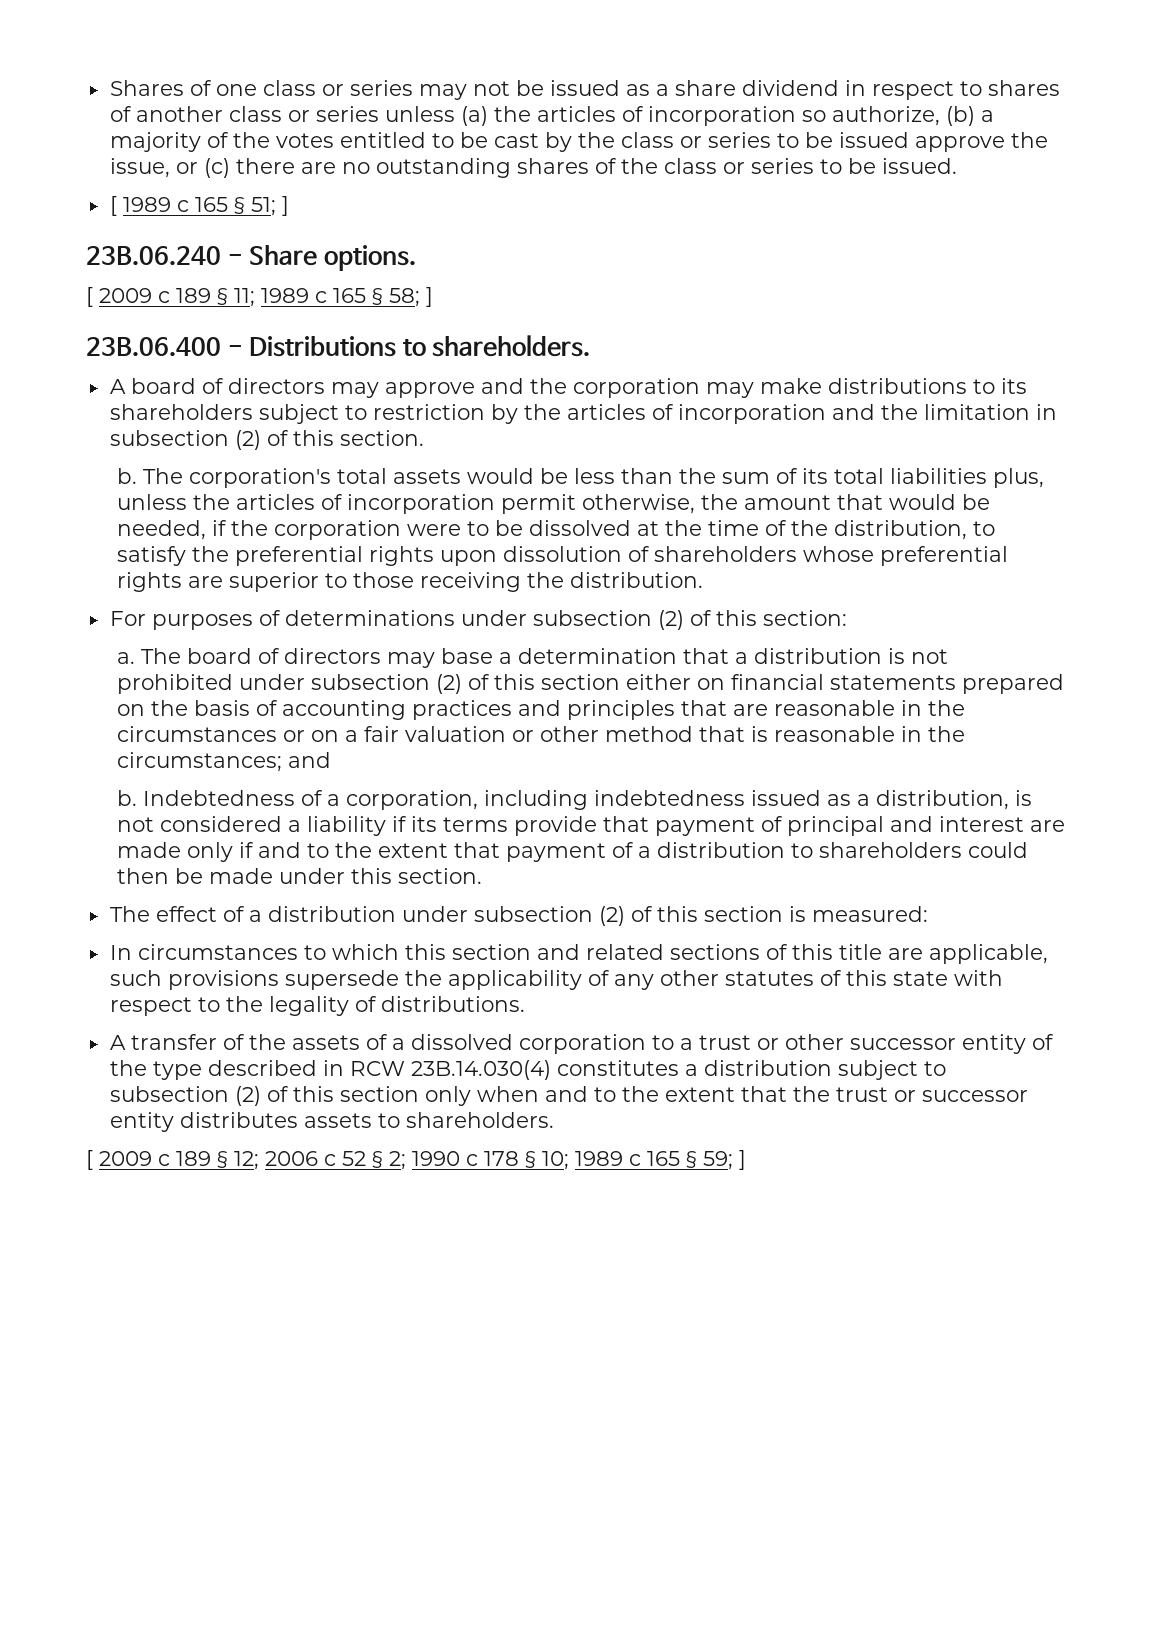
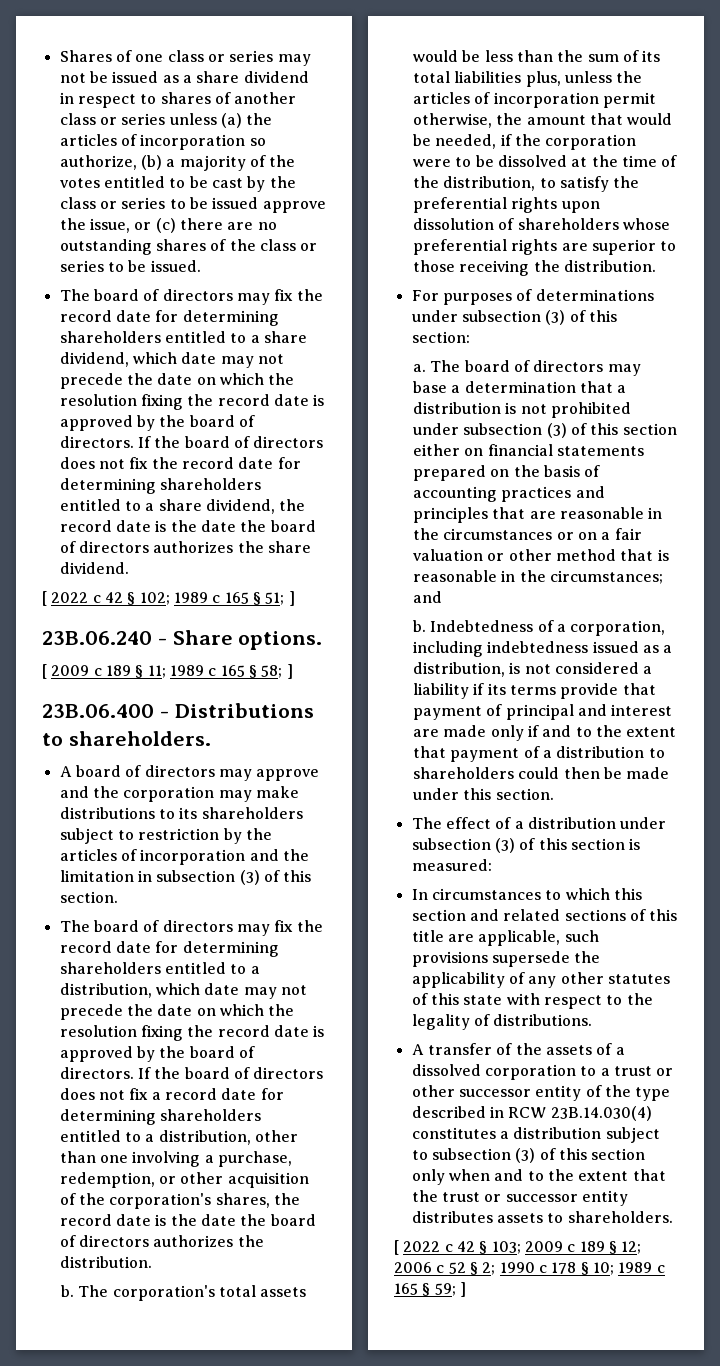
- [ 1989 c 165 § 51; ]
+ The board of directors may fix the record date for determining shareholders entitled to a share dividend, which date may not precede the date on which the resolution fixing the record date is approved by the board of directors. If the board of directors does not fix the record date for determining shareholders entitled to a share dividend, the record date is the date the board of directors authorizes the share dividend.
+ [ 2022 c 42 § 102; 1989 c 165 § 51; ]
- A board of directors may approve and the corporation may make distributions to its shareholders subject to restriction by the articles of incorporation and the limitation in subsection (2) of this section.
+ A board of directors may approve and the corporation may make distributions to its shareholders subject to restriction by the articles of incorporation and the limitation in subsection (3) of this section.
+ The board of directors may fix the record date for determining shareholders entitled to a distribution, which date may not precede the date on which the resolution fixing the record date is approved by the board of directors. If the board of directors does not fix a record date for determining shareholders entitled to a distribution, other than one involving a purchase, redemption, or other acquisition of the corporation's shares, the record date is the date the board of directors authorizes the distribution.
- For purposes of determinations under subsection (2) of this section:
+ For purposes of determinations under subsection (3) of this section:
- The board of directors may base a determination that a distribution is not prohibited under subsection (2) of this section either on financial statements prepared on the basis of accounting practices and principles that are reasonable in the circumstances or on a fair valuation or other method that is reasonable in the circumstances; and
+ The board of directors may base a determination that a distribution is not prohibited under subsection (3) of this section either on financial statements prepared on the basis of accounting practices and principles that are reasonable in the circumstances or on a fair valuation or other method that is reasonable in the circumstances; and
- The effect of a distribution under subsection (2) of this section is measured:
+ The effect of a distribution under subsection (3) of this section is measured:
- A transfer of the assets of a dissolved corporation to a trust or other successor entity of the type described in RCW 23B.14.030(4) constitutes a distribution subject to subsection (2) of this section only when and to the extent that the trust or successor entity distributes assets to shareholders.
+ A transfer of the assets of a dissolved corporation to a trust or other successor entity of the type described in RCW 23B.14.030(4) constitutes a distribution subject to subsection (3) of this section only when and to the extent that the trust or successor entity distributes assets to shareholders.
- [ 2009 c 189 § 12; 2006 c 52 § 2; 1990 c 178 § 10; 1989 c 165 § 59; ]
+ [ 2022 c 42 § 103; 2009 c 189 § 12; 2006 c 52 § 2; 1990 c 178 § 10; 1989 c 165 § 59; ]

